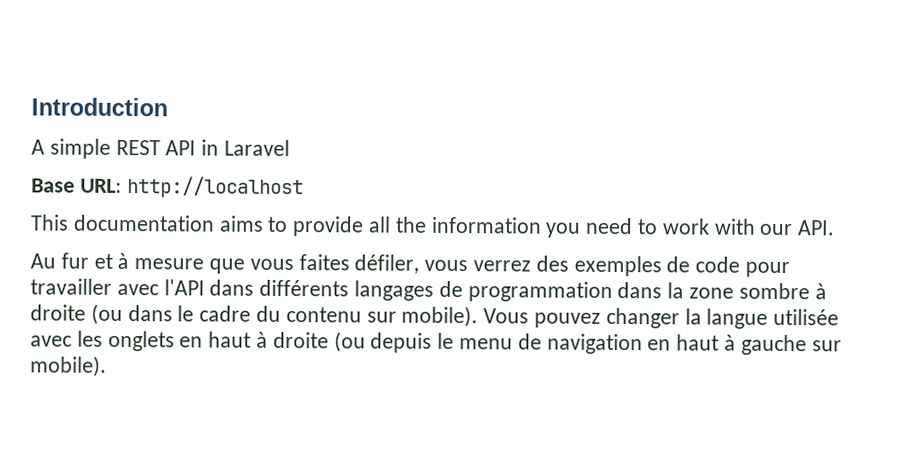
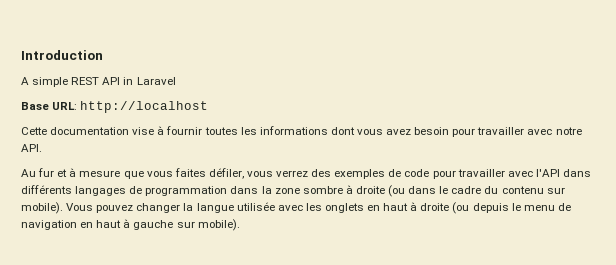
- This documentation aims to provide all the information you need to work with our API.
+ Cette documentation vise à fournir toutes les informations dont vous avez besoin pour travailler avec notre API.

